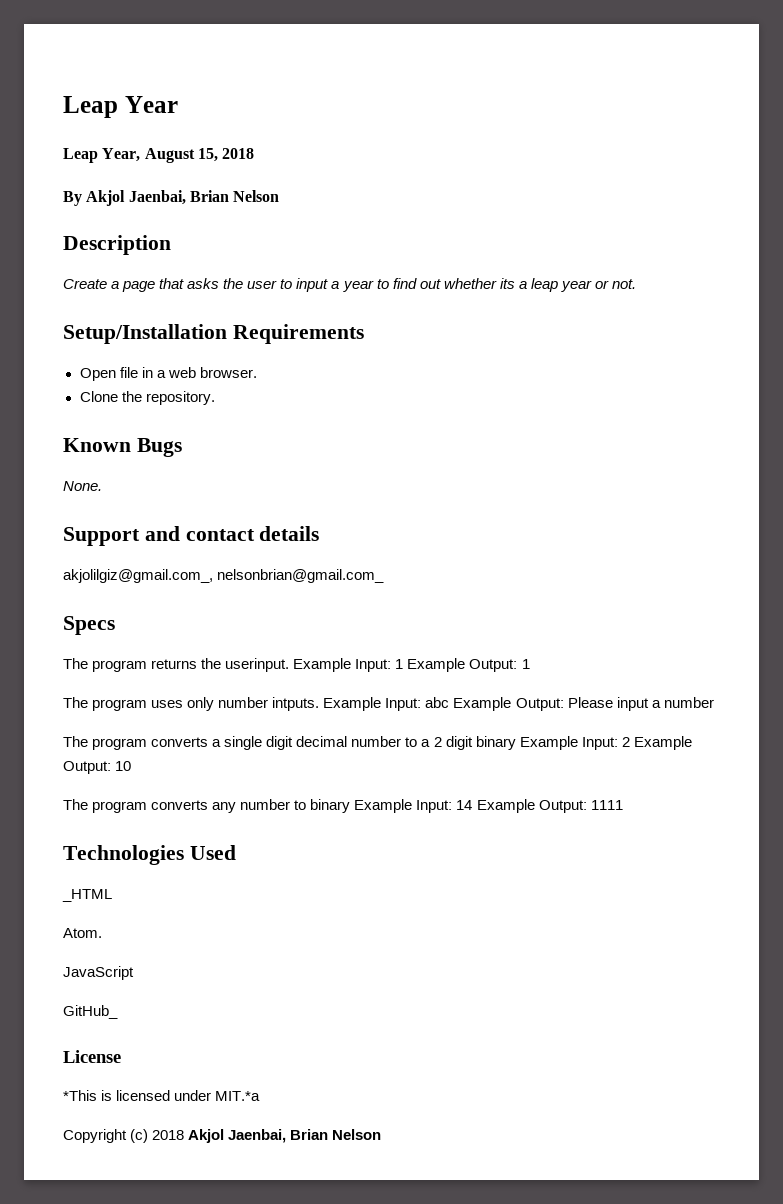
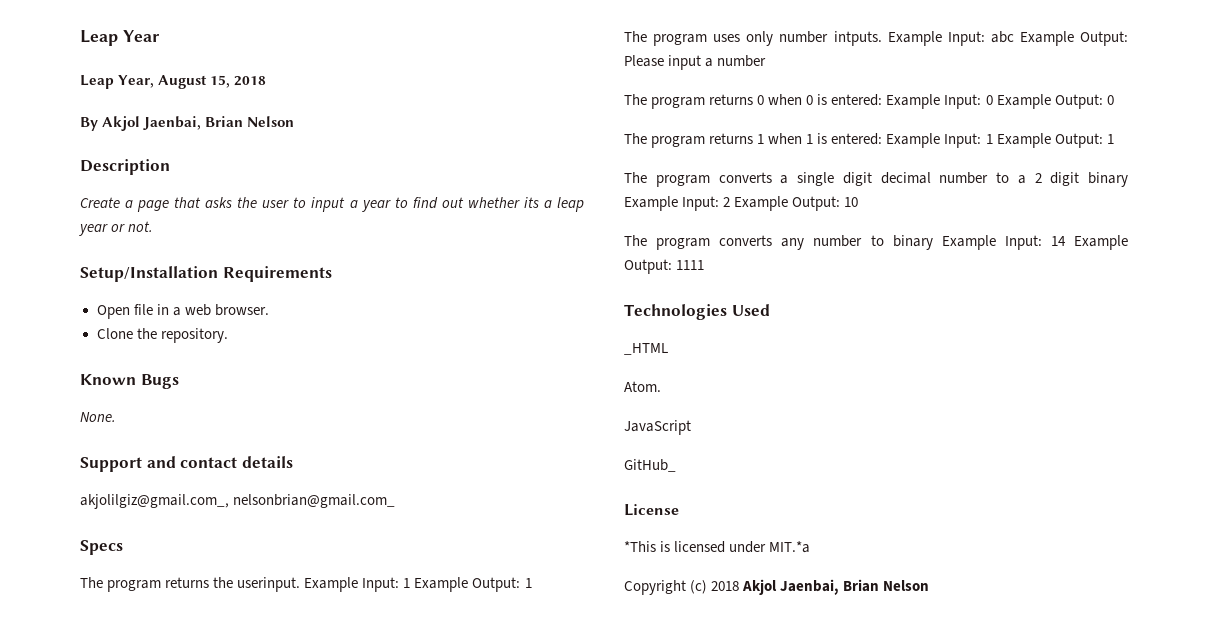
+ The program returns 0 when 0 is entered: Example Input: 0 Example Output: 0
+ The program returns 1 when 1 is entered: Example Input: 1 Example Output: 1

